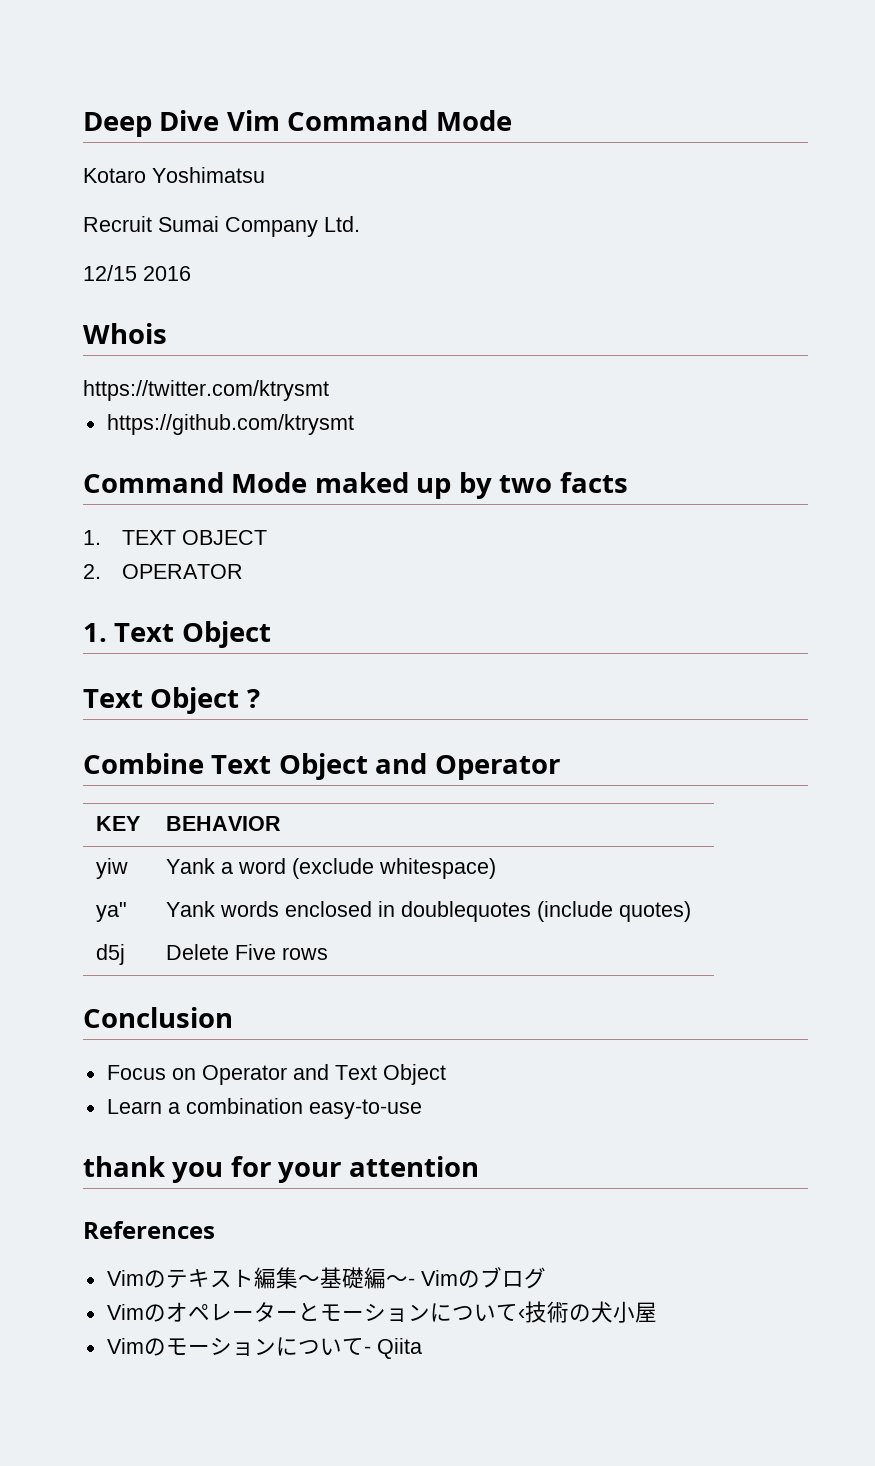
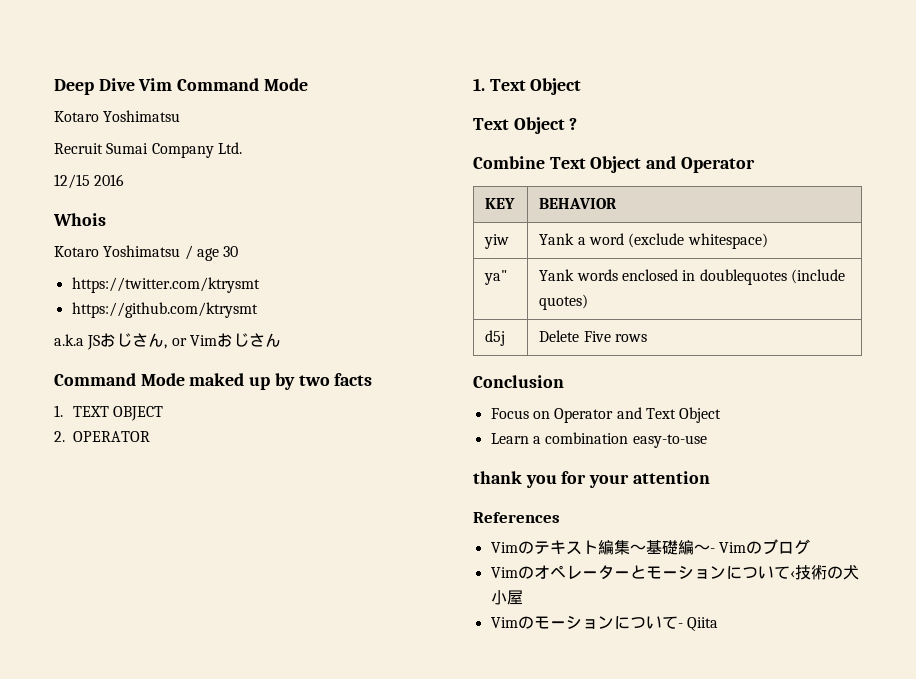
+ Kotaro Yoshimatsu / age 30
  https://twitter.com/ktrysmt
  https://github.com/ktrysmt
+ a.k.a JSおじさん, or Vimおじさん

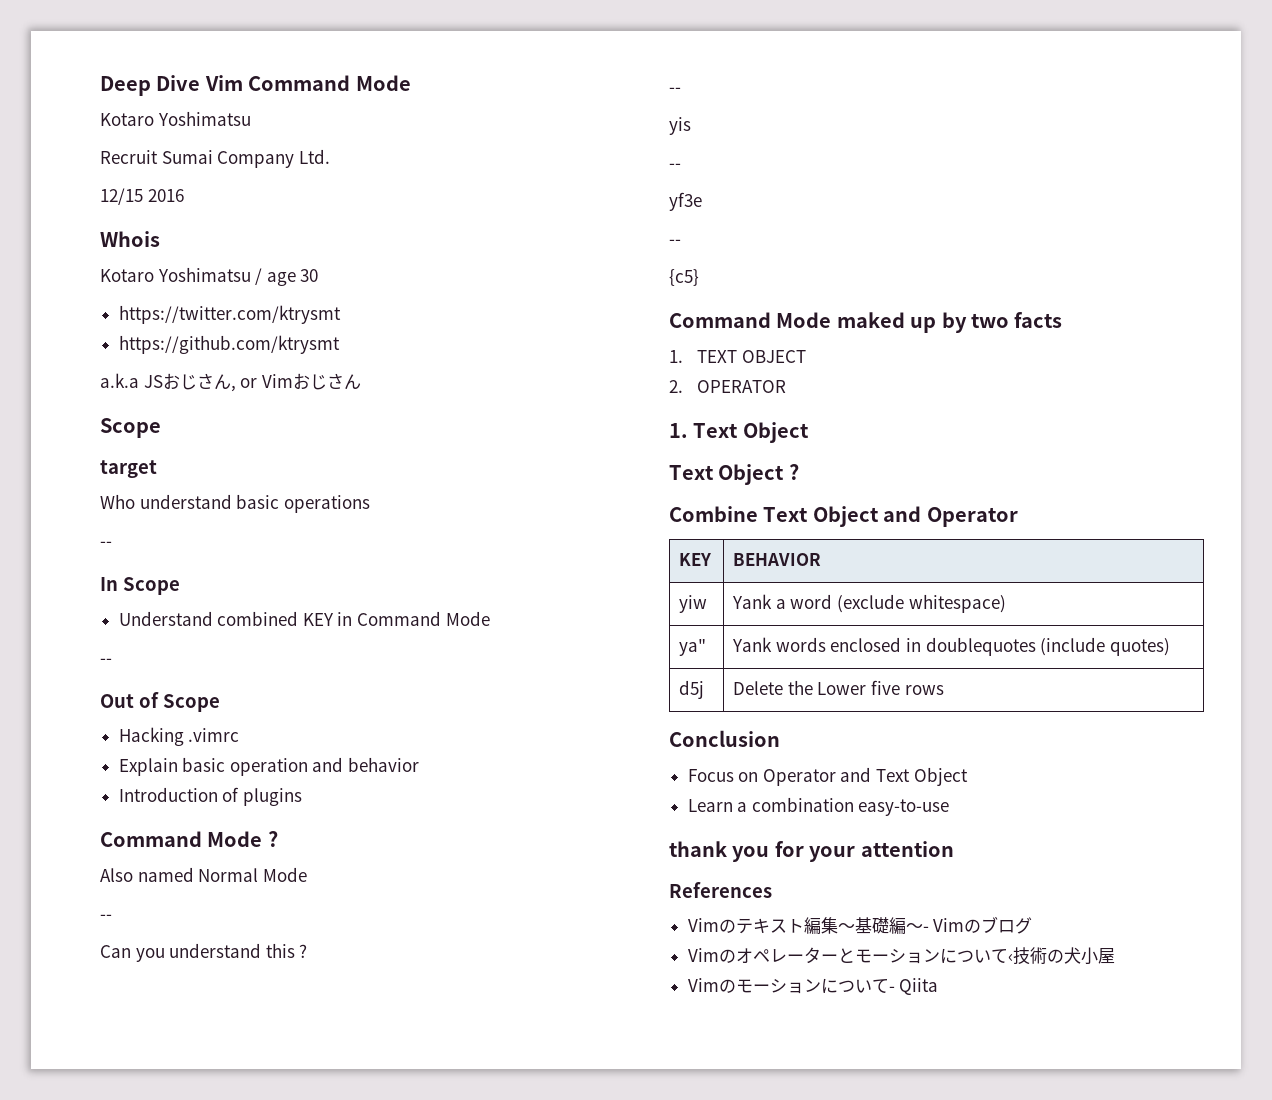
  a.k.a JSおじさん, or Vimおじさん
+ Scope
+ target
+ Who understand basic operations
+ --
+ In Scope
+ Understand combined KEY in Command Mode
+ --
+ Out of Scope
+ Hacking .vimrc
+ Explain basic operation and behavior
+ Introduction of plugins
+ Command Mode ?
+ Also named Normal Mode
+ --
+ Can you understand this ?
+ --
+ yis
+ --
+ yf3e
+ --
+ {c5}
- d5j | Delete Five rows
+ d5j | Delete the Lower five rows

